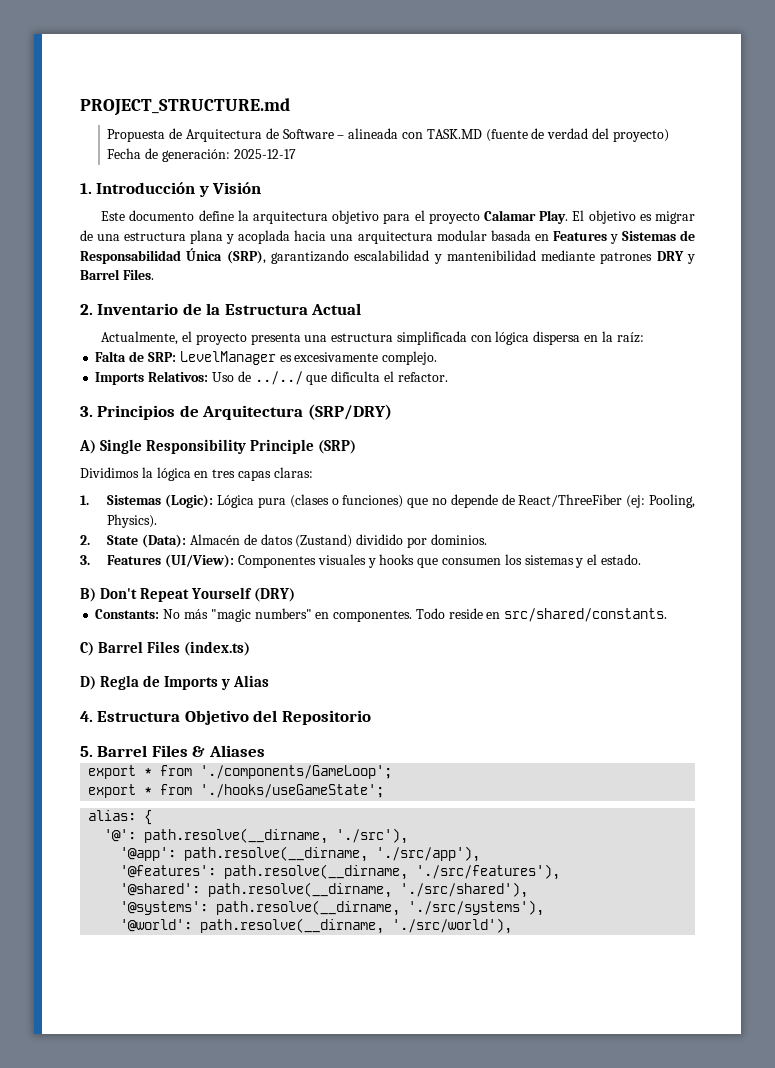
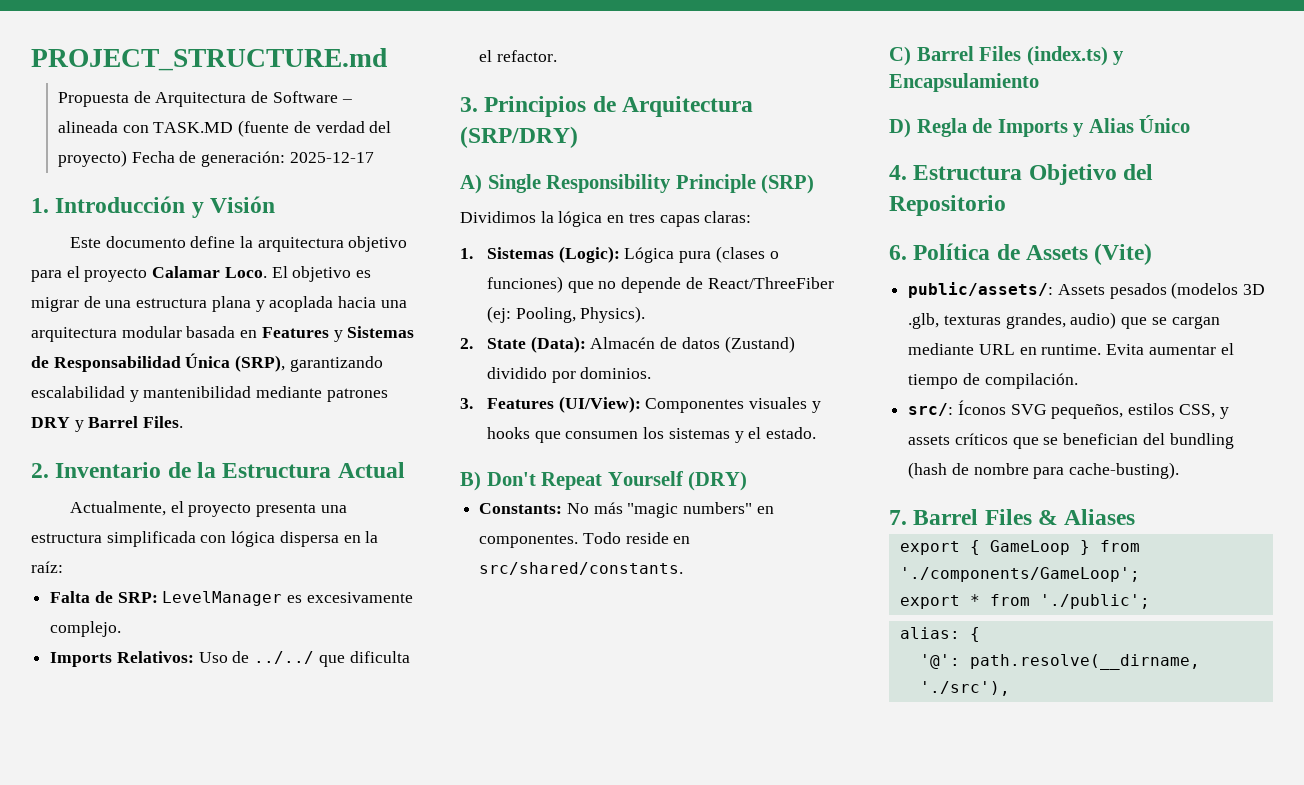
- Este documento define la arquitectura objetivo para el proyecto Calamar Play.
+ Este documento define la arquitectura objetivo para el proyecto Calamar Loco.
- C) Barrel Files (index.ts)
+ C) Barrel Files (index.ts) y Encapsulamiento
- D) Regla de Imports y Alias
+ D) Regla de Imports y Alias Único
- 5. Barrel Files & Aliases
+ 6. Política de Assets (Vite)
+ public/assets/: Assets pesados (modelos 3D .glb, texturas grandes, audio) que se cargan mediante URL en runtime. Evita aumentar el tiempo de compilación.
+ src/: Íconos SVG pequeños, estilos CSS, y assets críticos que se benefician del bundling (hash de nombre para cache-busting).
+ 7. Barrel Files & Aliases
- export * from './components/GameLoop';
+ export { GameLoop } from './components/GameLoop';
- export * from './hooks/useGameState';
+ export * from './public';
- '@app': path.resolve(__dirname, './src/app'),
- '@features': path.resolve(__dirname, './src/features'),
- '@shared': path.resolve(__dirname, './src/shared'),
- '@systems': path.resolve(__dirname, './src/systems'),
- '@world': path.resolve(__dirname, './src/world'),

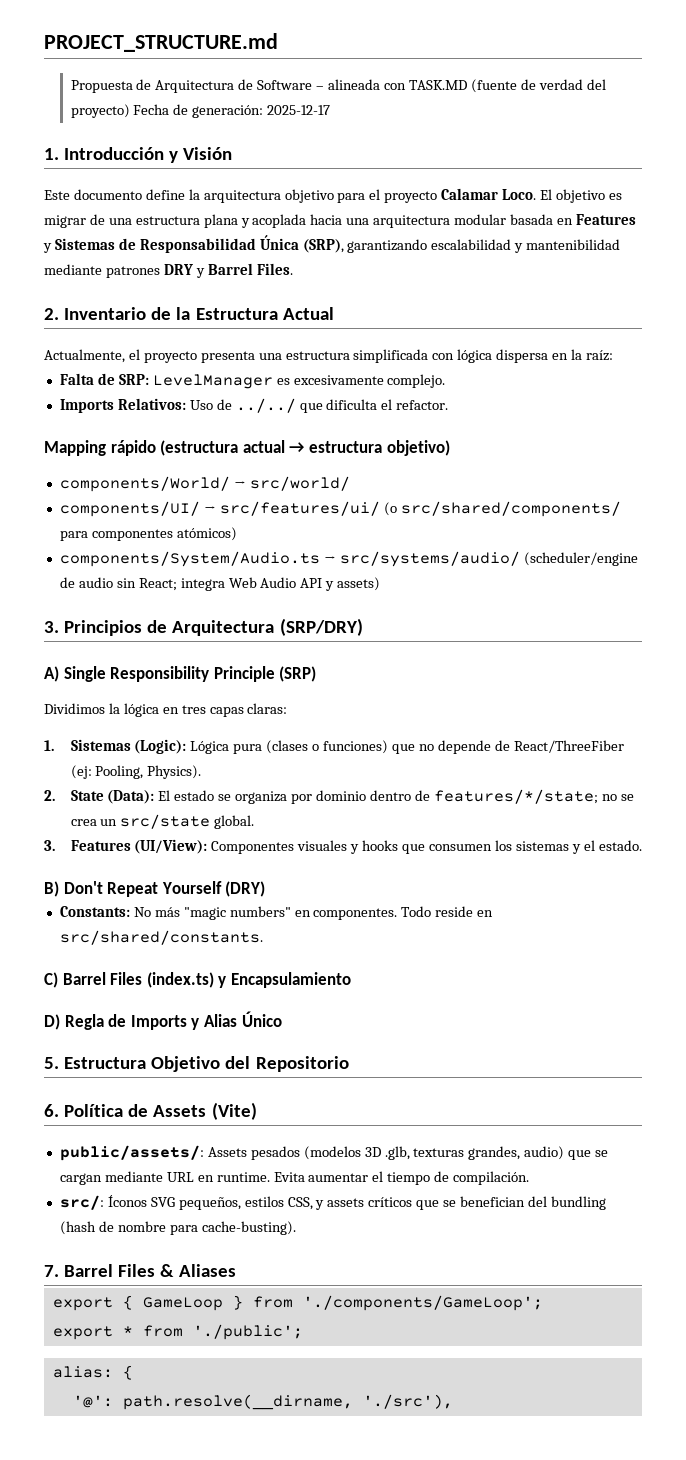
+ Mapping rápido (estructura actual → estructura objetivo)
+ components/World/ → src/world/
+ components/UI/ → src/features/ui/ (o src/shared/components/ para componentes atómicos)
+ components/System/Audio.ts → src/systems/audio/ (scheduler/engine de audio sin React; integra Web Audio API y assets)
- 2. State (Data): Almacén de datos (Zustand) dividido por dominios.
+ 2. State (Data): El estado se organiza por dominio dentro de features/*/state; no se crea un src/state global.
- 4. Estructura Objetivo del Repositorio
+ 5. Estructura Objetivo del Repositorio

